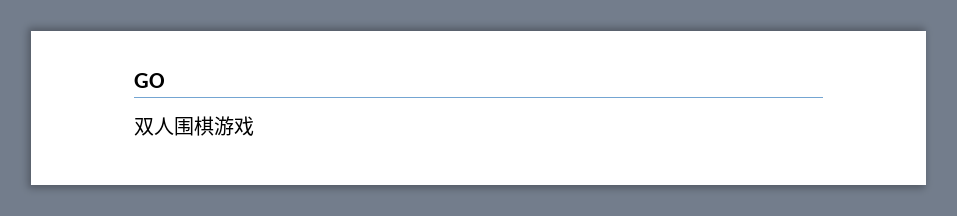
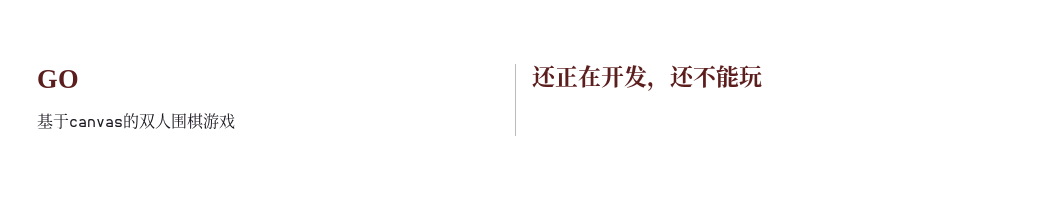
- 双人围棋游戏
+ 基于canvas的双人围棋游戏
+ 还正在开发，还不能玩

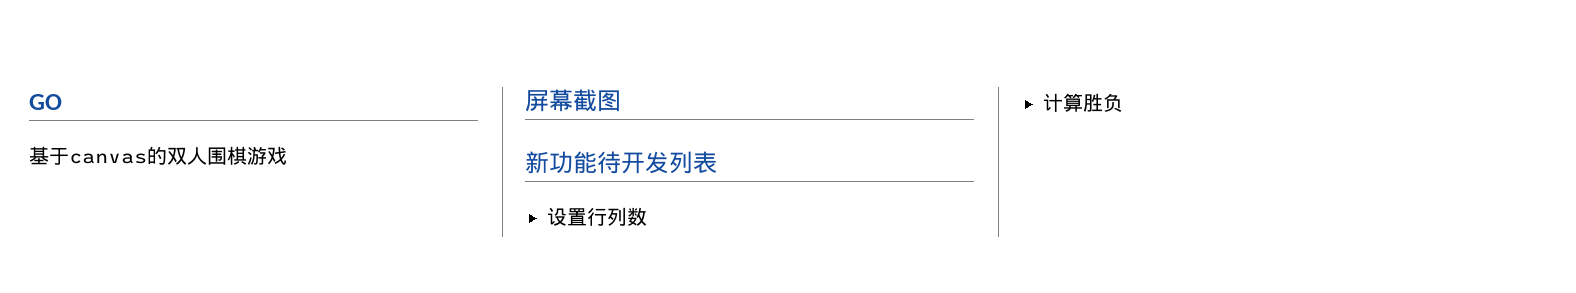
- 还正在开发，还不能玩
+ 屏幕截图
+ 新功能待开发列表
+ 设置行列数
+ 计算胜负

